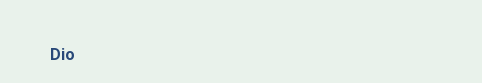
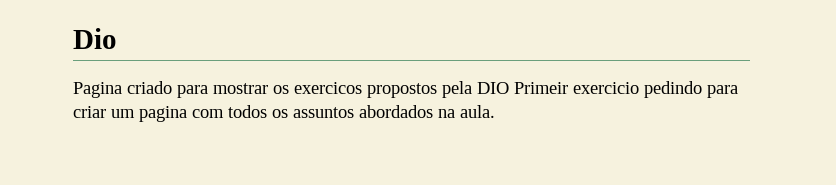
+ Pagina criado para mostrar os exercicos propostos pela DIO Primeir exercicio pedindo para criar um pagina com todos os assuntos abordados na aula.

